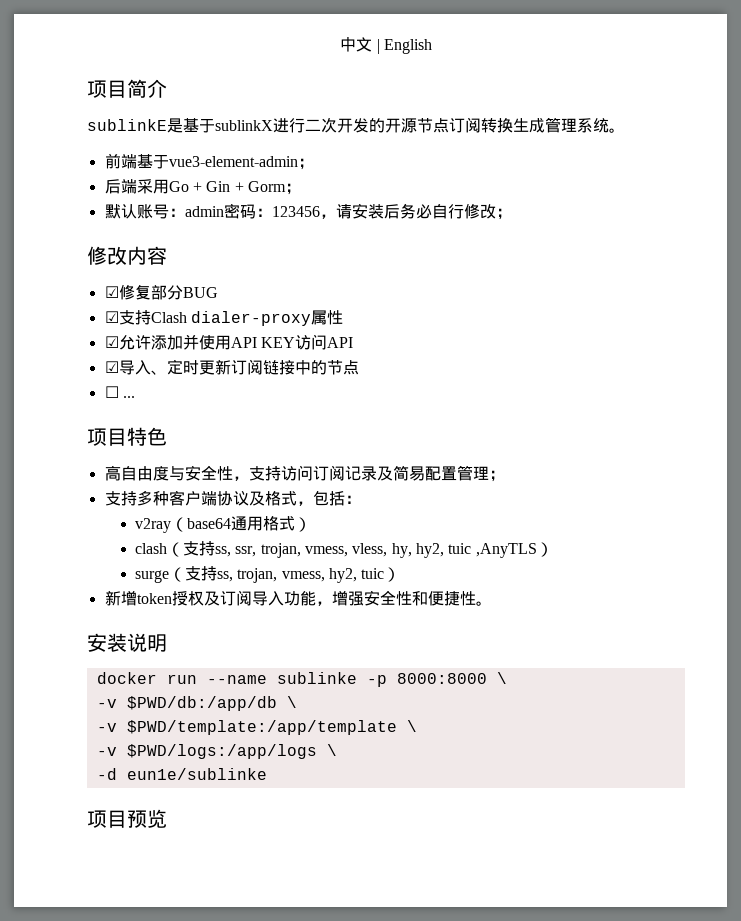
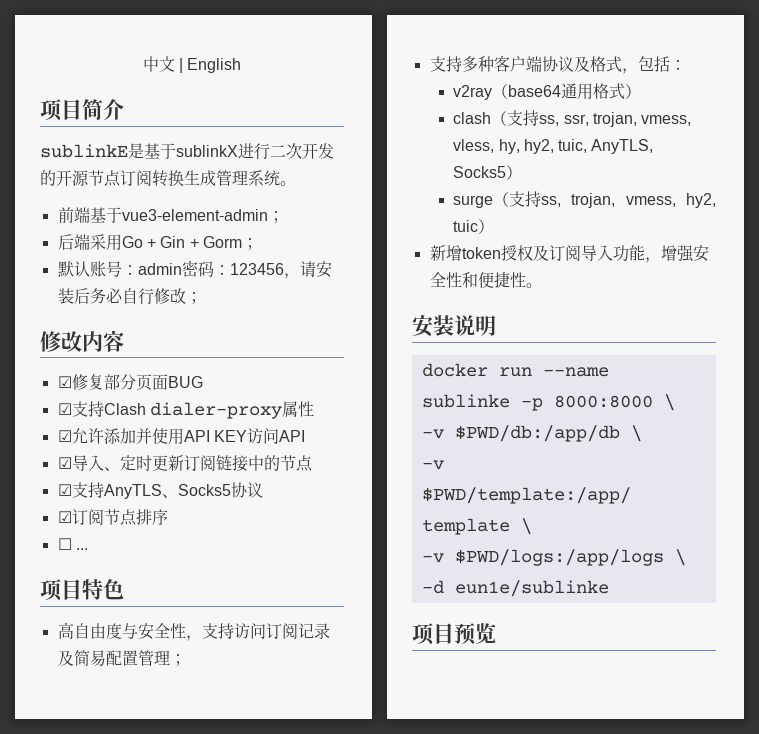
- ☑修复部分BUG
+ ☑修复部分页面BUG
+ ☑支持AnyTLS、Socks5协议
+ ☑订阅节点排序
- clash（支持ss, ssr, trojan, vmess, vless, hy, hy2, tuic ,AnyTLS）
+ clash（支持ss, ssr, trojan, vmess, vless, hy, hy2, tuic, AnyTLS, Socks5）

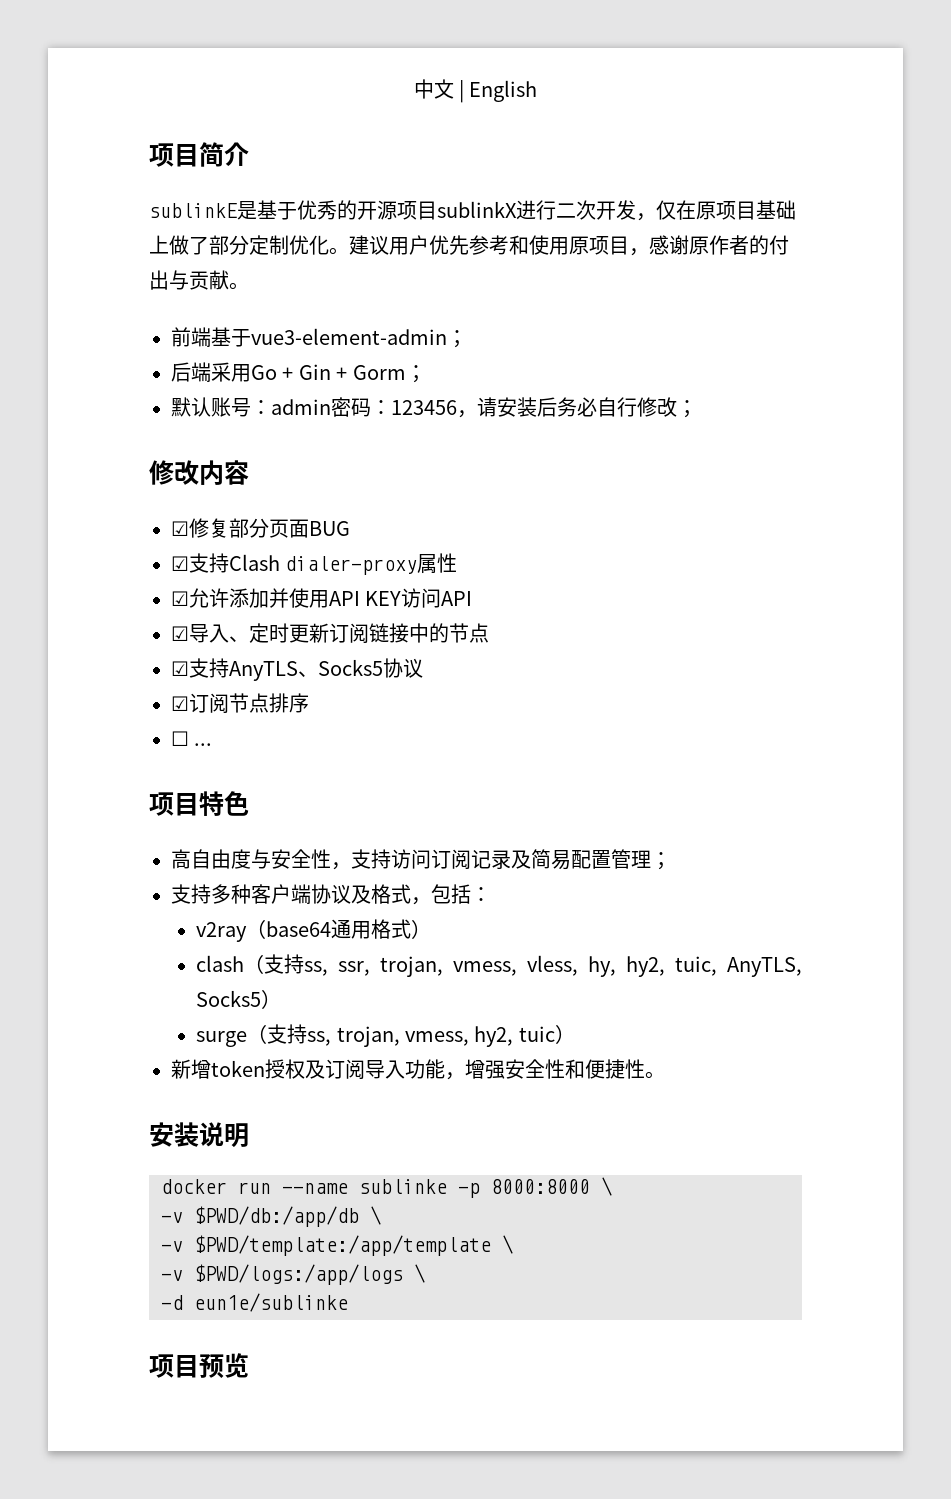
- sublinkE是基于sublinkX进行二次开发的开源节点订阅转换生成管理系统。
+ sublinkE是基于优秀的开源项目sublinkX进行二次开发，仅在原项目基础上做了部分定制优化。建议用户优先参考和使用原项目，感谢原作者的付出与贡献。

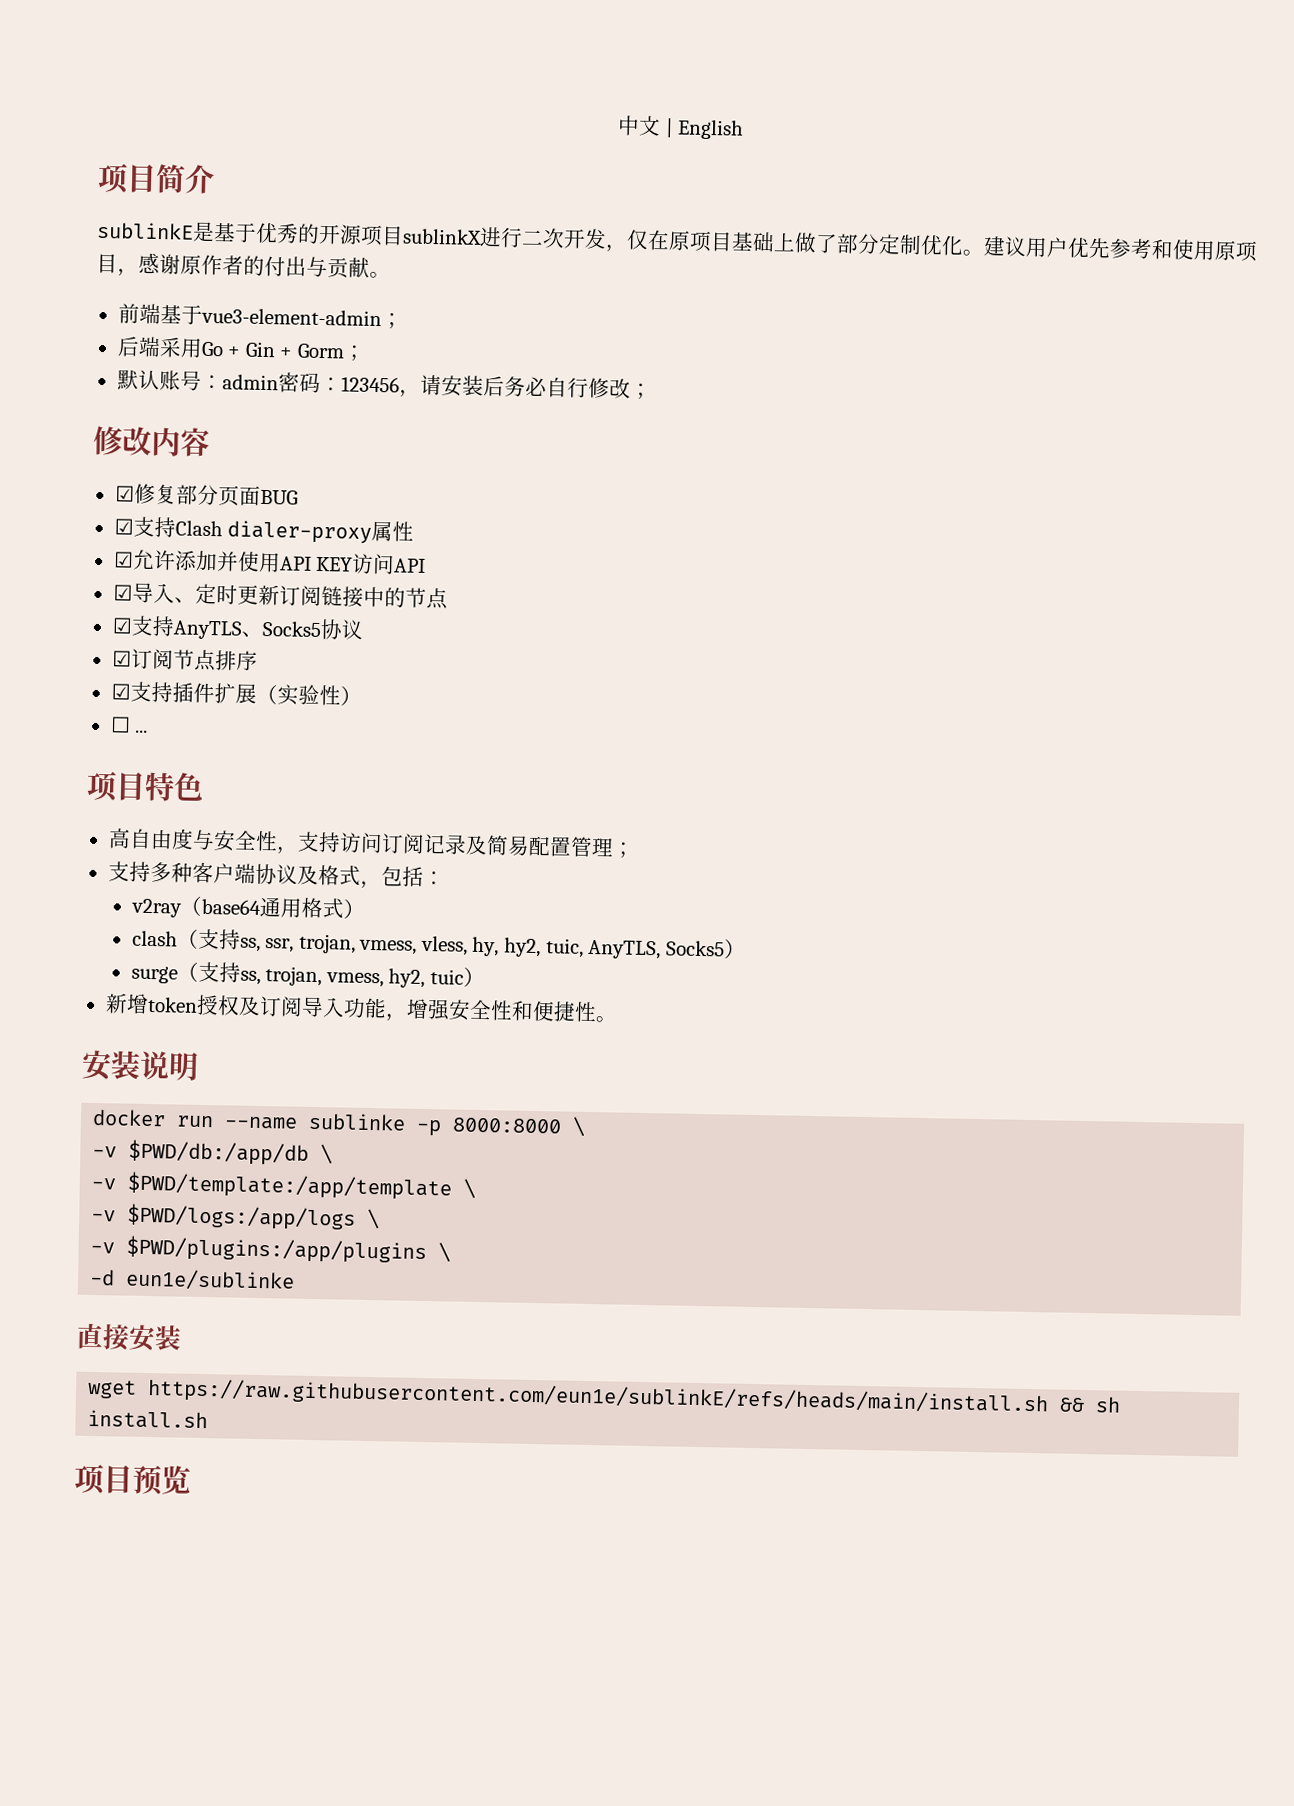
+ ☑支持插件扩展（实验性）
+ -v $PWD/plugins:/app/plugins \
+ 直接安装
+ wget https://raw.githubusercontent.com/eun1e/sublinkE/refs/heads/main/install.sh && sh install.sh

